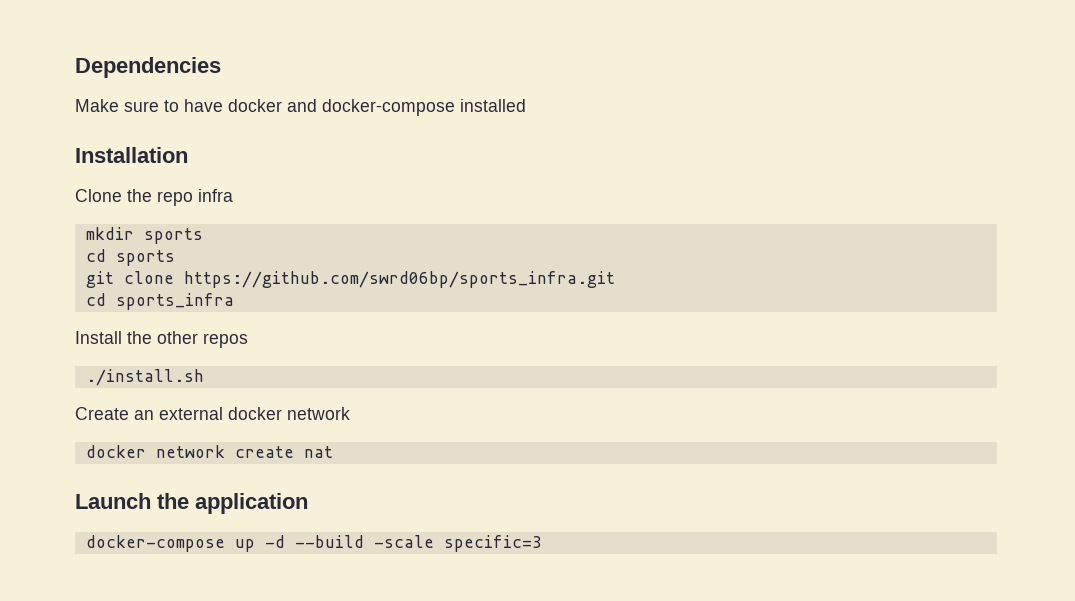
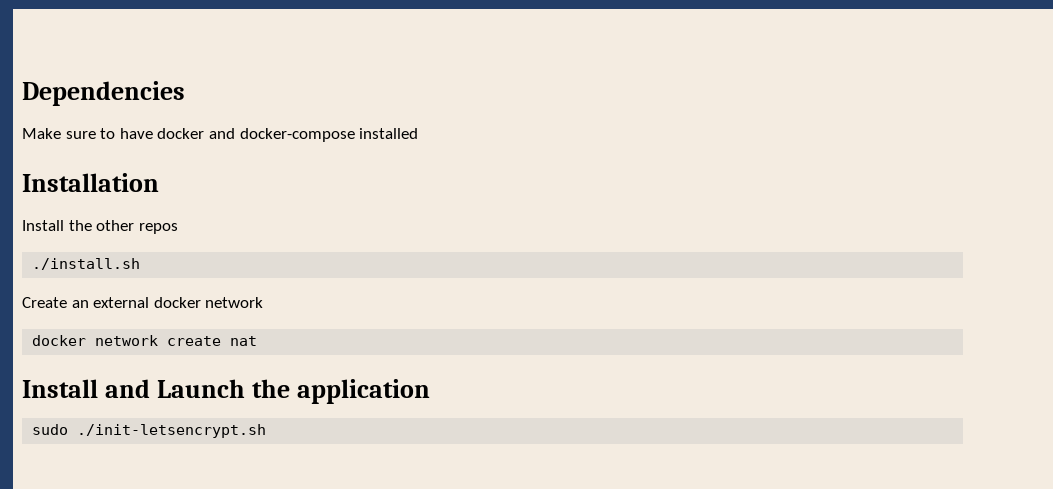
- Clone the repo infra
- mkdir sports
- cd sports
- git clone https://github.com/swrd06bp/sports_infra.git
- cd sports_infra
- Launch the application
+ Install and Launch the application
- docker-compose up -d --build -scale specific=3
+ sudo ./init-letsencrypt.sh

